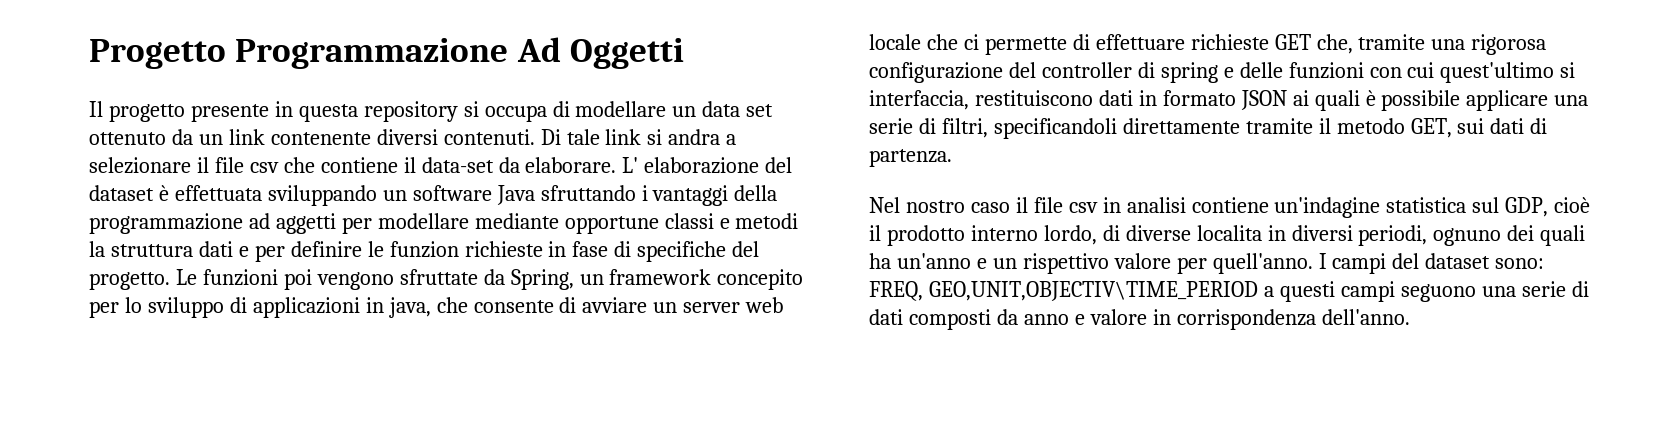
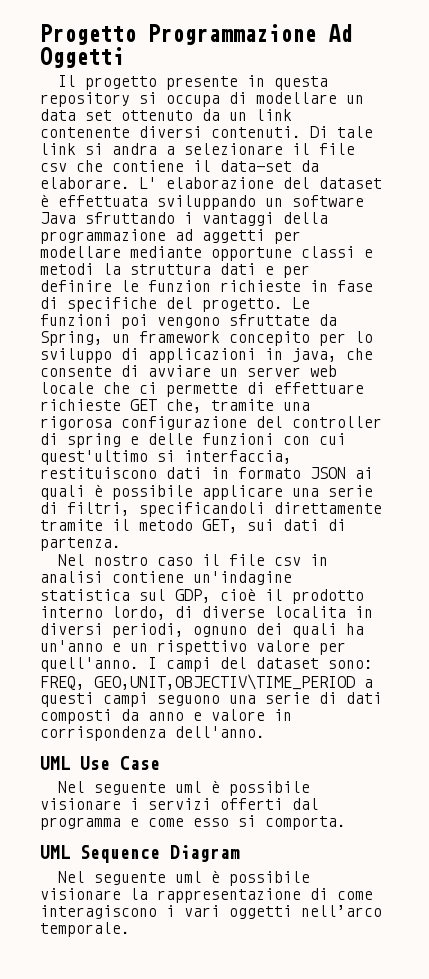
+ UML Use Case
+ Nel seguente uml è possibile visionare i servizi offerti dal programma e come esso si comporta.
+ UML Sequence Diagram
+ Nel seguente uml è possibile visionare la rappresentazione di come interagiscono i vari oggetti nell’arco temporale.

